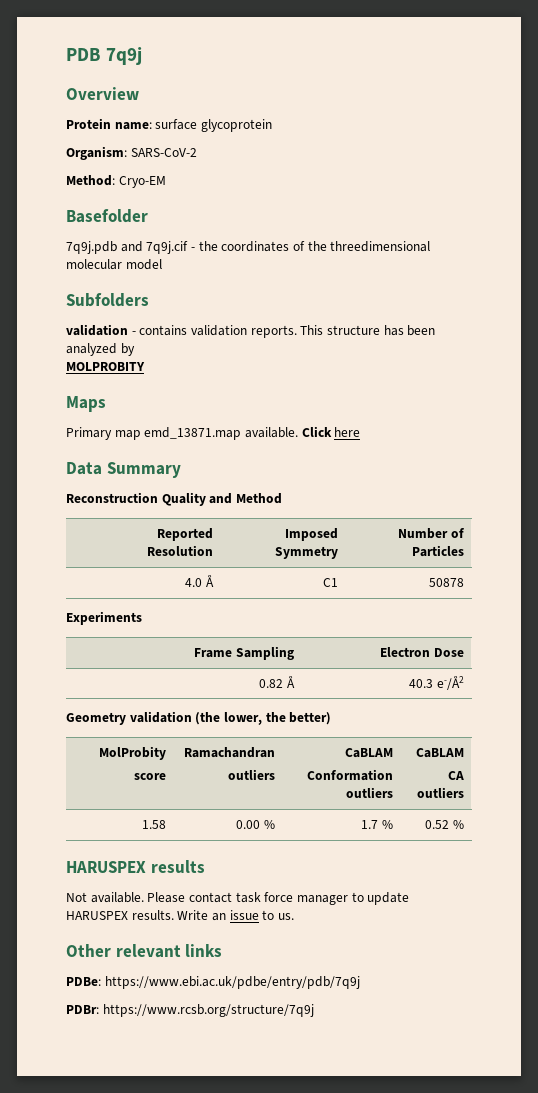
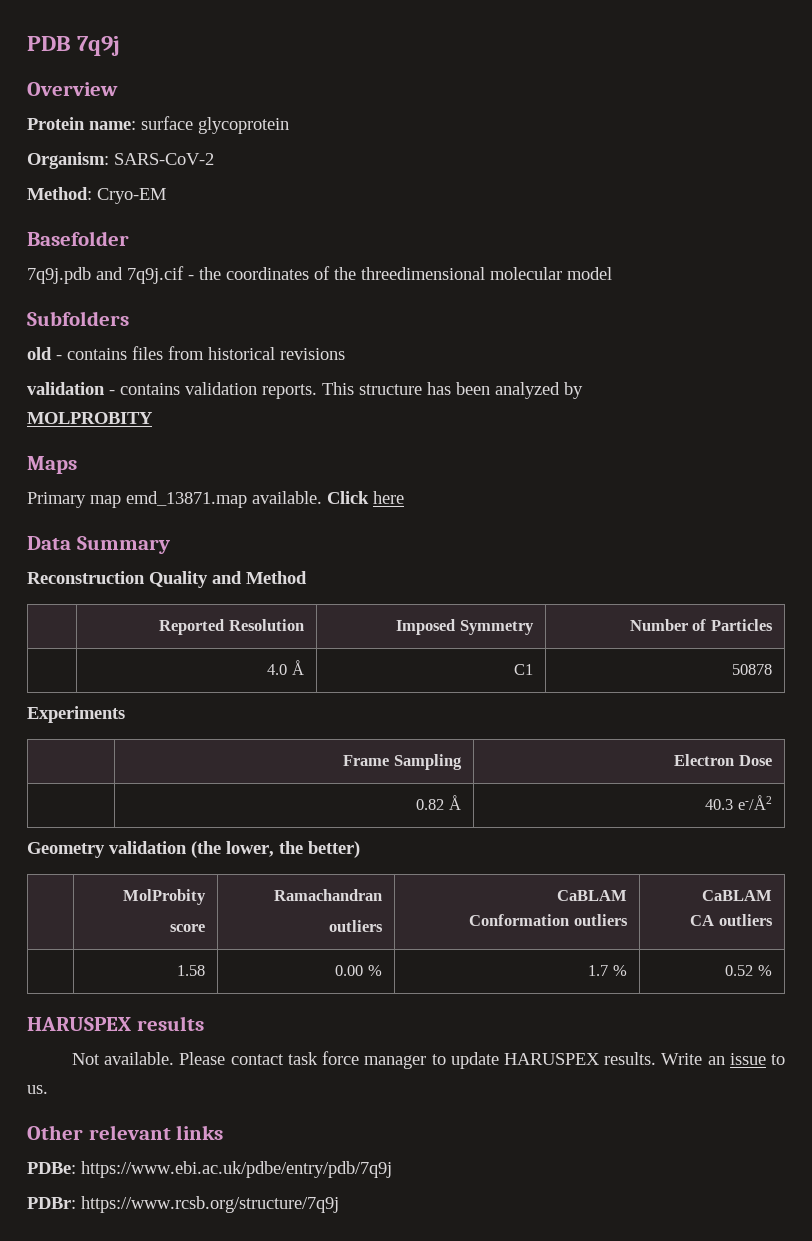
+ old - contains files from historical revisions

